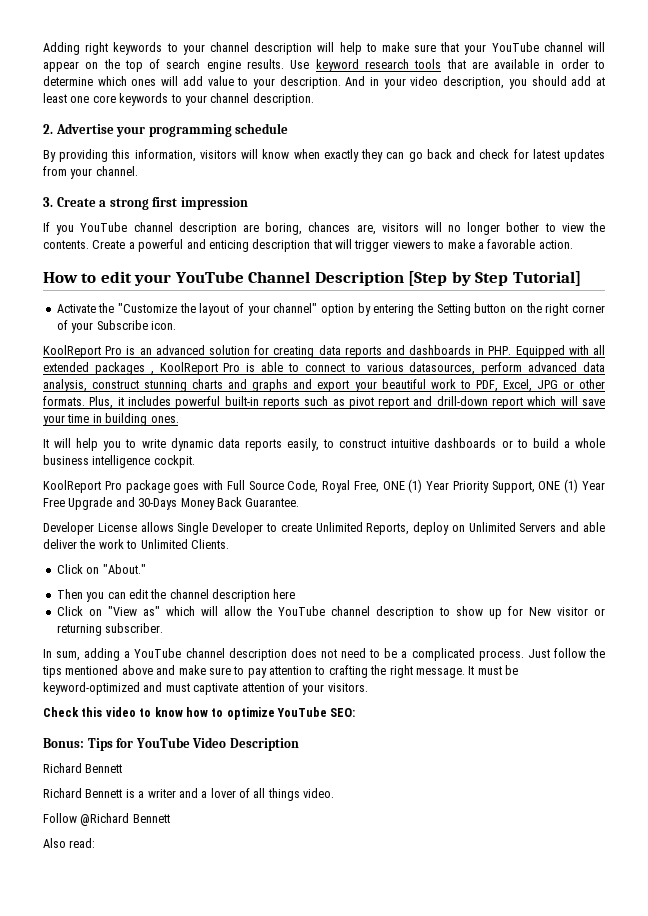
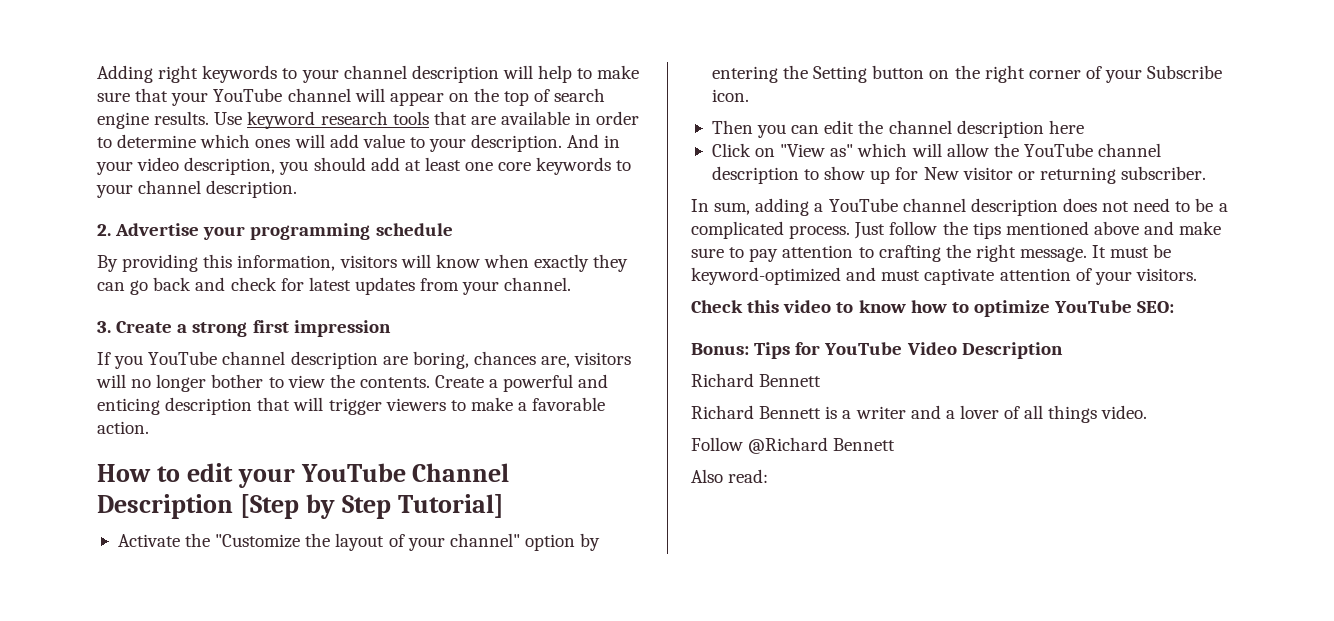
- KoolReport Pro is an advanced solution for creating data reports and dashboards in PHP. Equipped with all extended packages , KoolReport Pro is able to connect to various datasources, perform advanced data analysis, construct stunning charts and graphs and export your beautiful work to PDF, Excel, JPG or other formats. Plus, it includes powerful built-in reports such as pivot report and drill-down report which will save your time in building ones.
- It will help you to write dynamic data reports easily, to construct intuitive dashboards or to build a whole business intelligence cockpit.
- KoolReport Pro package goes with Full Source Code, Royal Free, ONE (1) Year Priority Support, ONE (1) Year Free Upgrade and 30-Days Money Back Guarantee.
- Developer License allows Single Developer to create Unlimited Reports, deploy on Unlimited Servers and able deliver the work to Unlimited Clients.
- Click on "About."

